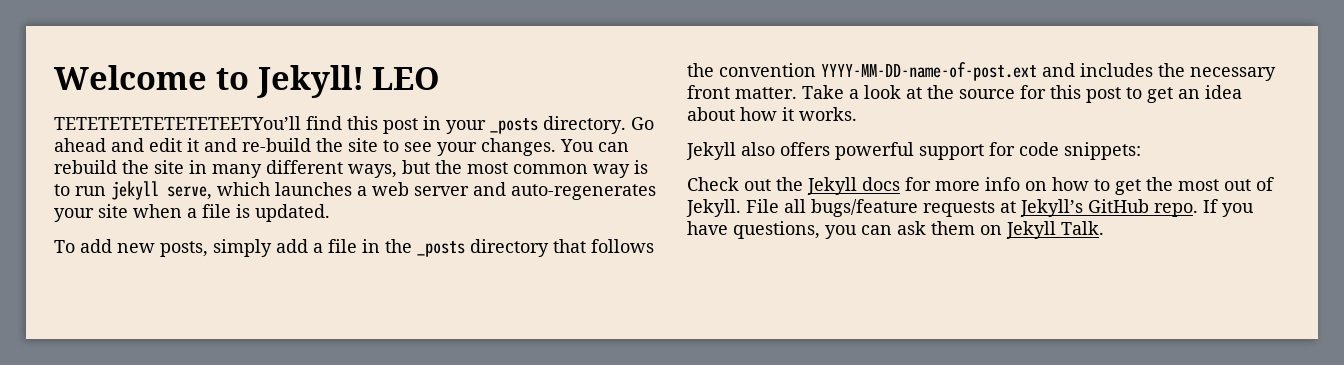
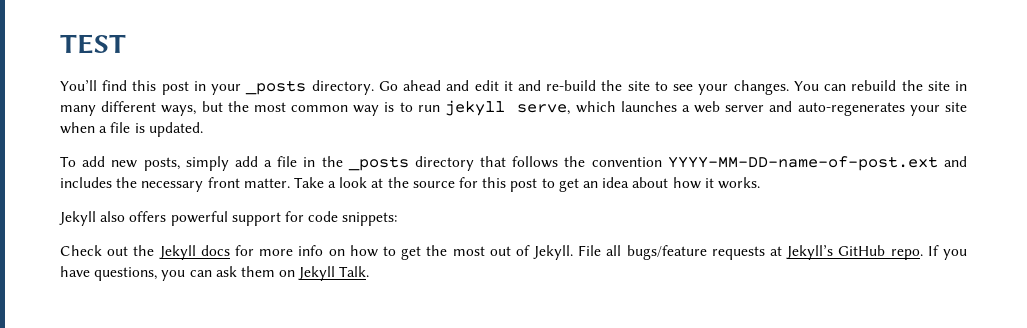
- Welcome to Jekyll! LEO
- TETETETETETETETEETYou’ll find this post in your _posts directory.
+ TEST
+ You’ll find this post in your _posts directory.

